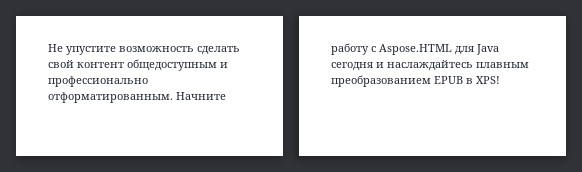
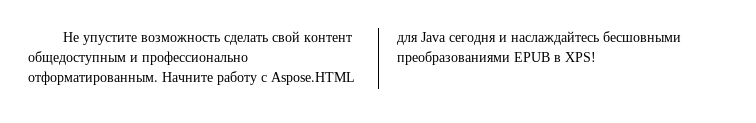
- Начните работу с Aspose.HTML для Java сегодня и наслаждайтесь плавным преобразованием EPUB в XPS!
+ Начните работу с Aspose.HTML для Java сегодня и наслаждайтесь бесшовными преобразованиями EPUB в XPS!

